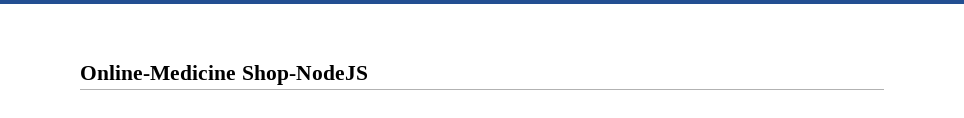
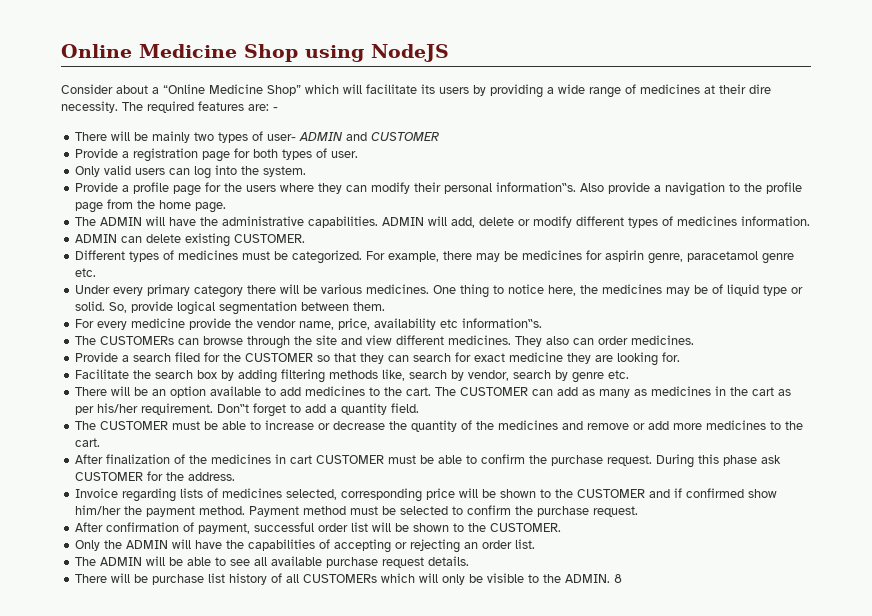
- Online-Medicine Shop-NodeJS
+ Online Medicine Shop using NodeJS
+ Consider about a “Online Medicine Shop” which will facilitate its users by providing a wide range of medicines at their dire necessity. The required features are: -
+ There will be mainly two types of user- ADMIN and CUSTOMER
+ Provide a registration page for both types of user.
+ Only valid users can log into the system.
+ Provide a profile page for the users where they can modify their personal information‟s. Also provide a navigation to the profile page from the home page.
+ The ADMIN will have the administrative capabilities. ADMIN will add, delete or modify different types of medicines information.
+ ADMIN can delete existing CUSTOMER.
+ Different types of medicines must be categorized. For example, there may be medicines for aspirin genre, paracetamol genre etc.
+ Under every primary category there will be various medicines. One thing to notice here, the medicines may be of liquid type or solid. So, provide logical segmentation between them.
+ For every medicine provide the vendor name, price, availability etc information‟s.
+ The CUSTOMERs can browse through the site and view different medicines. They also can order medicines.
+ Provide a search filed for the CUSTOMER so that they can search for exact medicine they are looking for.
+ Facilitate the search box by adding filtering methods like, search by vendor, search by genre etc.
+ There will be an option available to add medicines to the cart. The CUSTOMER can add as many as medicines in the cart as per his/her requirement. Don‟t forget to add a quantity field.
+ The CUSTOMER must be able to increase or decrease the quantity of the medicines and remove or add more medicines to the cart.
+ After finalization of the medicines in cart CUSTOMER must be able to confirm the purchase request. During this phase ask CUSTOMER for the address.
+ Invoice regarding lists of medicines selected, corresponding price will be shown to the CUSTOMER and if confirmed show him/her the payment method. Payment method must be selected to confirm the purchase request.
+ After confirmation of payment, successful order list will be shown to the CUSTOMER.
+ Only the ADMIN will have the capabilities of accepting or rejecting an order list.
+ The ADMIN will be able to see all available purchase request details.
+ There will be purchase list history of all CUSTOMERs which will only be visible to the ADMIN. 8

